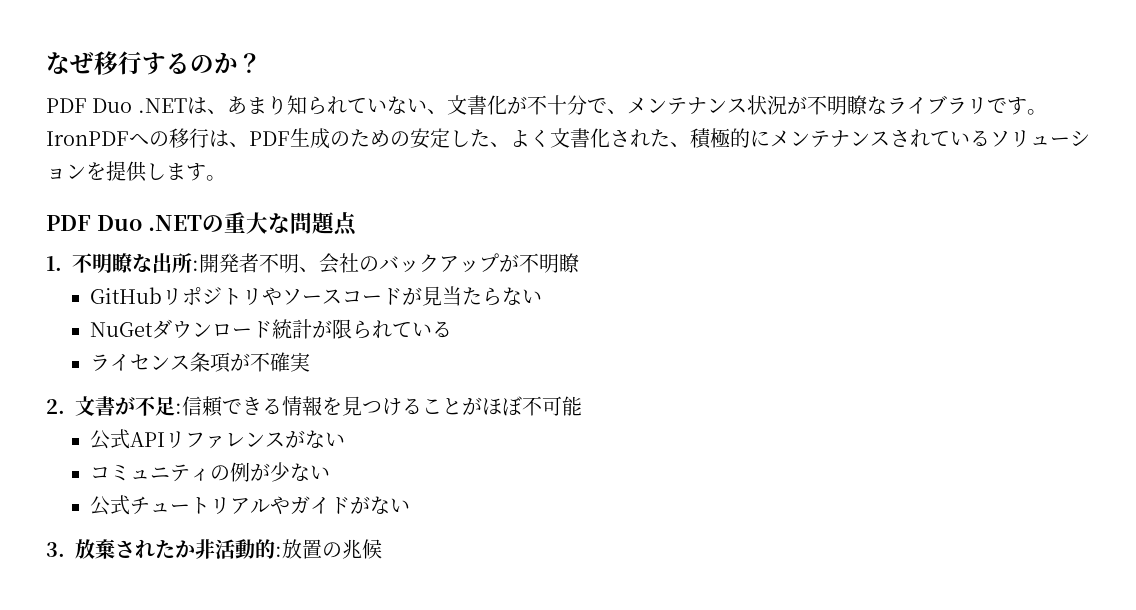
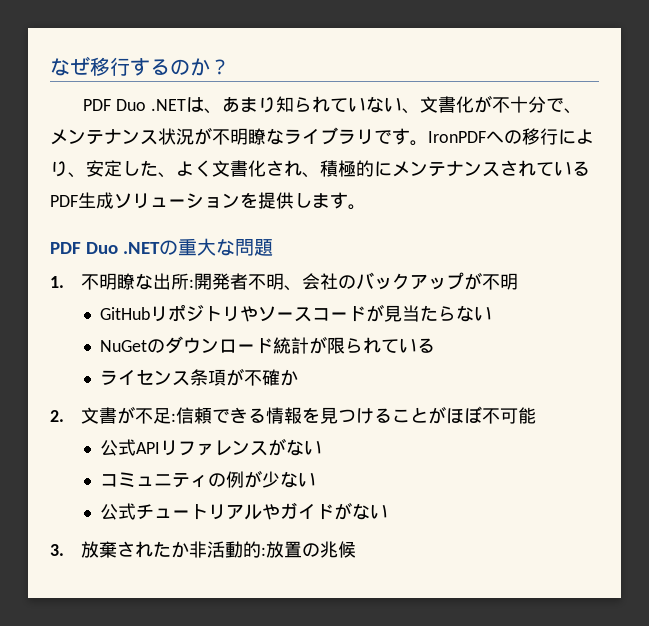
- IronPDFへの移行は、PDF生成のための安定した、よく文書化された、積極的にメンテナンスされているソリューションを提供します。
+ IronPDFへの移行により、安定した、よく文書化され、積極的にメンテナンスされているPDF生成ソリューションを提供します。
- PDF Duo .NETの重大な問題点
+ PDF Duo .NETの重大な問題
- 1.不明瞭な出所:開発者不明、会社のバックアップが不明瞭
+ 1.不明瞭な出所:開発者不明、会社のバックアップが不明
- NuGetダウンロード統計が限られている
+ NuGetのダウンロード統計が限られている
- ライセンス条項が不確実
+ ライセンス条項が不確か

